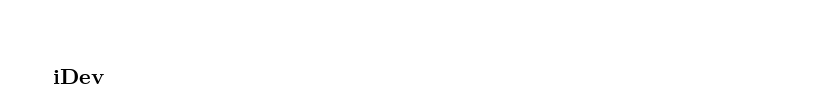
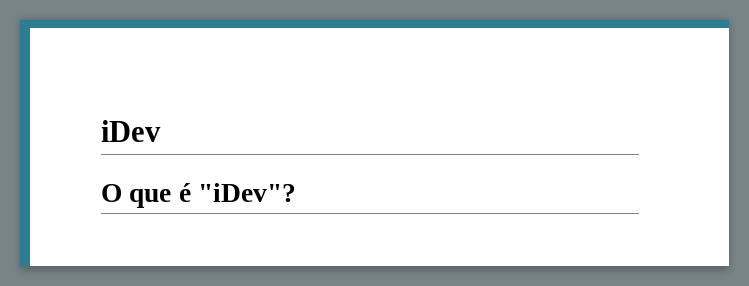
+ O que é "iDev"?

